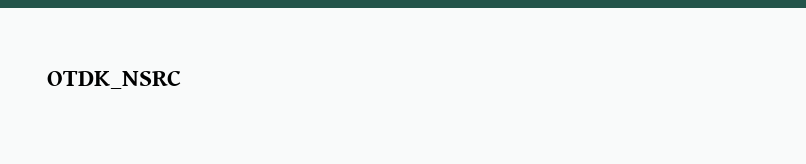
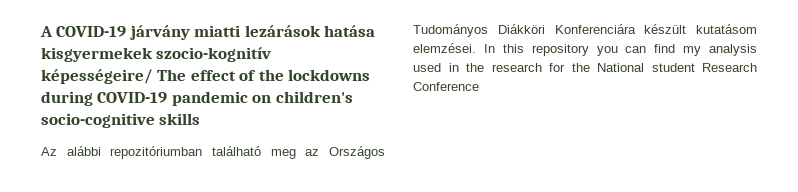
- OTDK_NSRC
+ A COVID-19 járvány miatti lezárások hatása kisgyermekek szocio-kognitív képességeire/ The effect of the lockdowns during COVID-19 pandemic on children's socio-cognitive skills
+ Az alábbi repozitóriumban található meg az Országos Tudományos Diákköri Konferenciára készült kutatásom elemzései. In this repository you can find my analysis used in the research for the National student Research Conference

